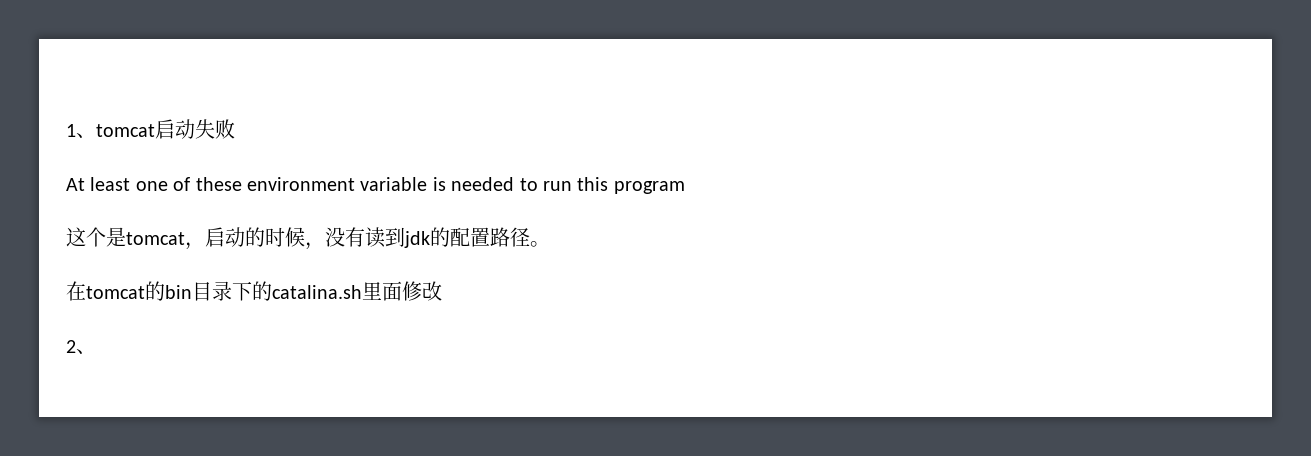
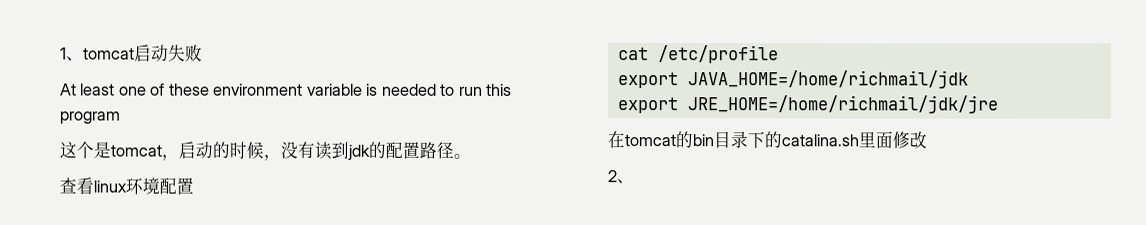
+ 查看linux环境配置
+ cat /etc/profile
+ export JAVA_HOME=/home/richmail/jdk
+ export JRE_HOME=/home/richmail/jdk/jre

